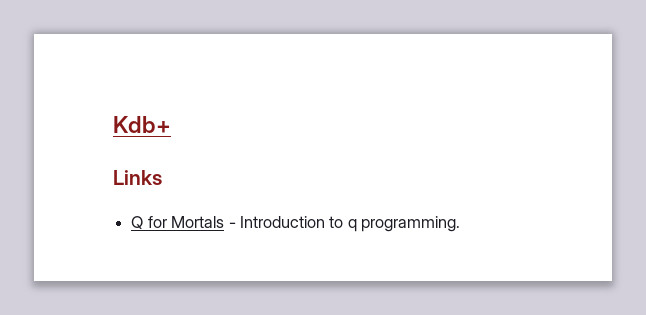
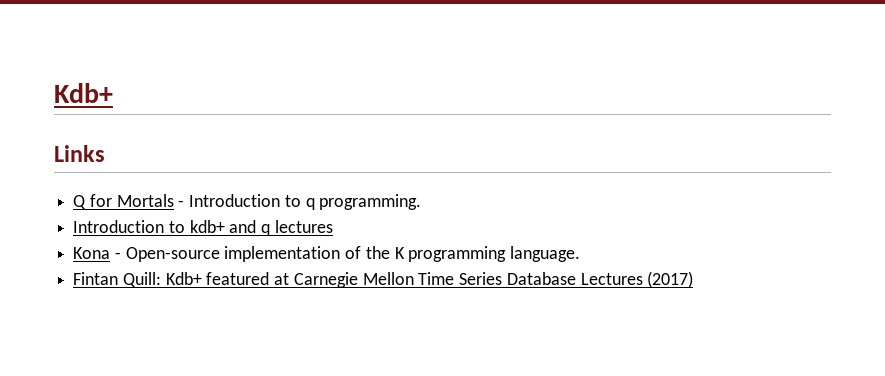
+ Introduction to kdb+ and q lectures
+ Kona - Open-source implementation of the K programming language.
+ Fintan Quill: Kdb+ featured at Carnegie Mellon Time Series Database Lectures (2017)

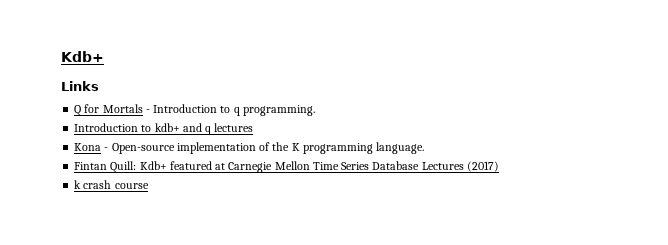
+ k crash course

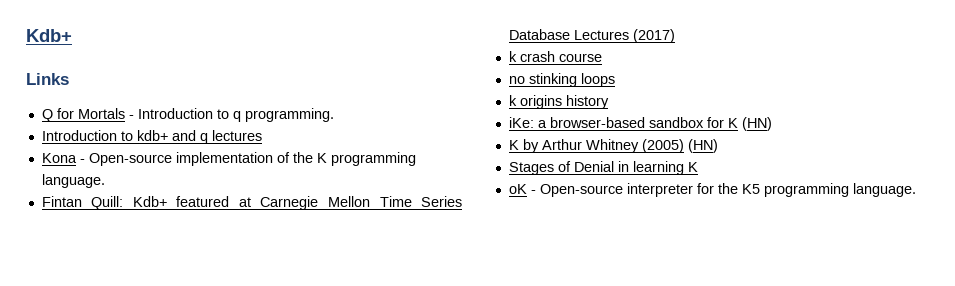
+ no stinking loops
+ k origins history
+ iKe: a browser-based sandbox for K (HN)
+ K by Arthur Whitney (2005) (HN)
+ Stages of Denial in learning K
+ oK - Open-source interpreter for the K5 programming language.

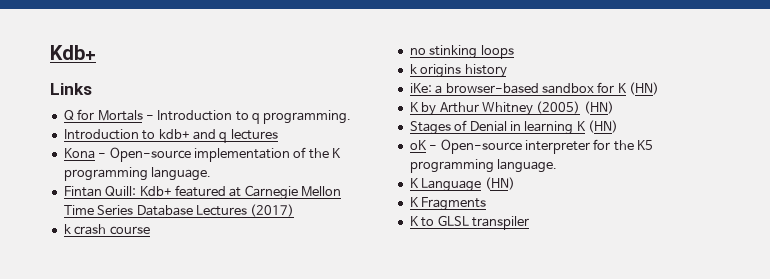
- Stages of Denial in learning K
+ Stages of Denial in learning K (HN)
+ K Language (HN)
+ K Fragments
+ K to GLSL transpiler

